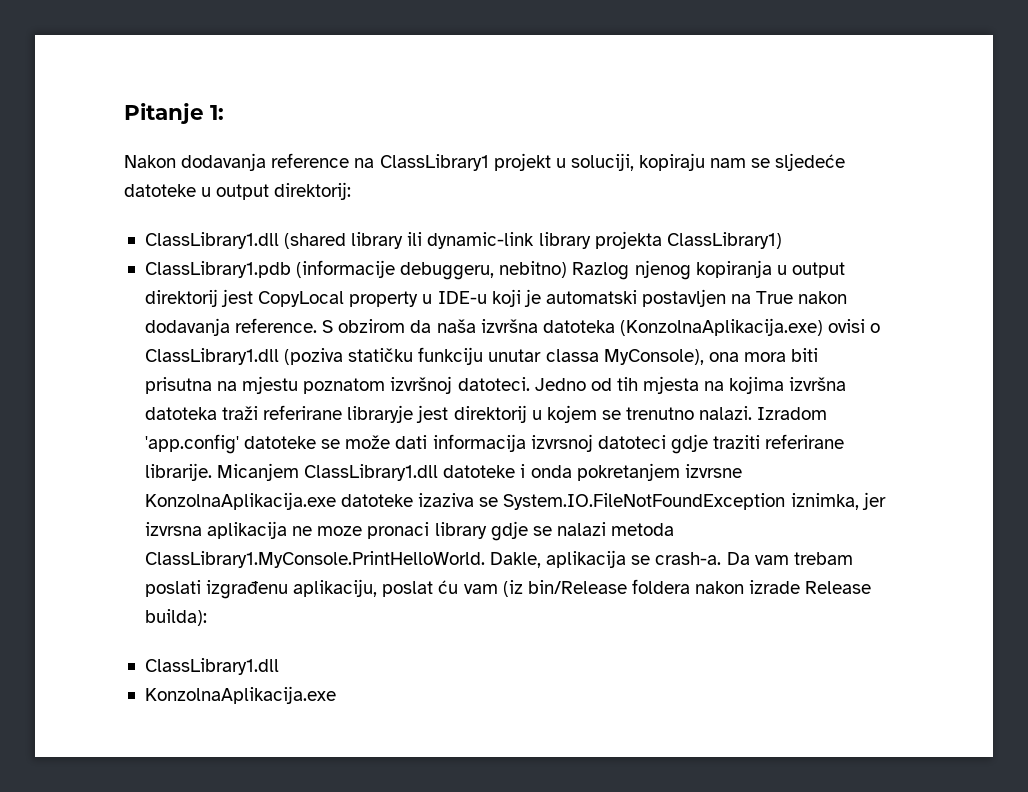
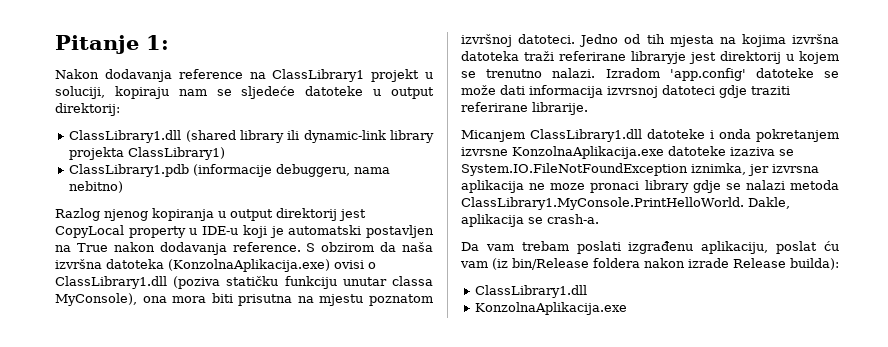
- ClassLibrary1.pdb (informacije debuggeru, nebitno) Razlog njenog kopiranja u output direktorij jest CopyLocal property u IDE-u koji je automatski postavljen na True nakon dodavanja reference.
+ ClassLibrary1.pdb (informacije debuggeru, nama nebitno)
+ Razlog njenog kopiranja u output direktorij jest CopyLocal property u IDE-u koji je automatski postavljen na True nakon dodavanja reference.
- Izradom 'app.config' datoteke se može dati informacija izvrsnoj datoteci gdje traziti referirane librarije. Micanjem ClassLibrary1.dll datoteke i onda pokretanjem izvrsne KonzolnaAplikacija.exe datoteke izaziva se System.IO.FileNotFoundException iznimka, jer izvrsna aplikacija ne moze pronaci library gdje se nalazi metoda ClassLibrary1.MyConsole.PrintHelloWorld. Dakle, aplikacija se crash-a. Da vam trebam poslati izgrađenu aplikaciju, poslat ću vam (iz bin/Release foldera nakon izrade Release builda):
+ Izradom 'app.config' datoteke se može dati informacija izvrsnoj datoteci gdje traziti referirane librarije.
+ Micanjem ClassLibrary1.dll datoteke i onda pokretanjem izvrsne KonzolnaAplikacija.exe datoteke izaziva se System.IO.FileNotFoundException iznimka, jer izvrsna aplikacija ne moze pronaci library gdje se nalazi metoda ClassLibrary1.MyConsole.PrintHelloWorld. Dakle, aplikacija se crash-a.
+ Da vam trebam poslati izgrađenu aplikaciju, poslat ću vam (iz bin/Release foldera nakon izrade Release builda):

